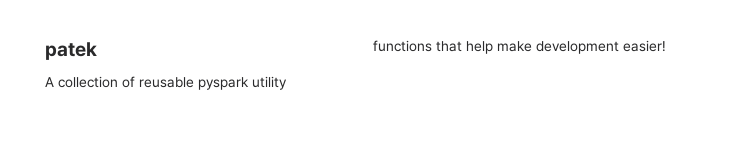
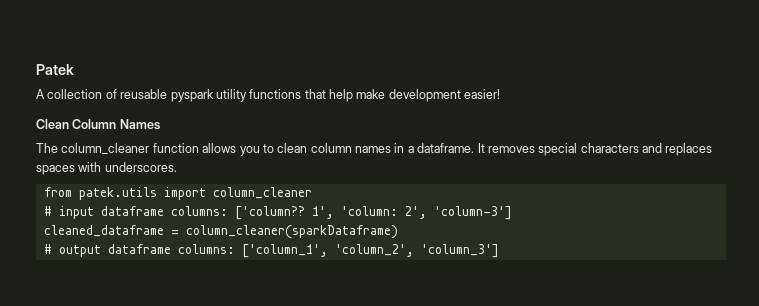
- patek
+ Patek
+ Clean Column Names
+ The column_cleaner function allows you to clean column names in a dataframe. It removes special characters and replaces spaces with underscores.
+ from patek.utils import column_cleaner
+ # input dataframe columns: ['column?? 1', 'column: 2', 'column-3']
+ cleaned_dataframe = column_cleaner(sparkDataframe)
+ # output dataframe columns: ['column_1', 'column_2', 'column_3']

